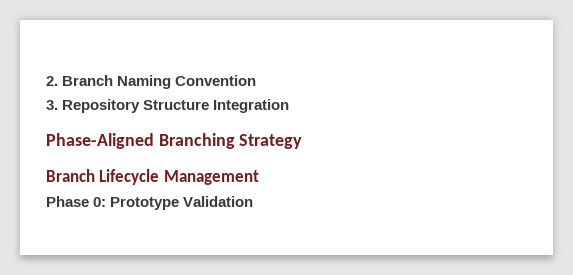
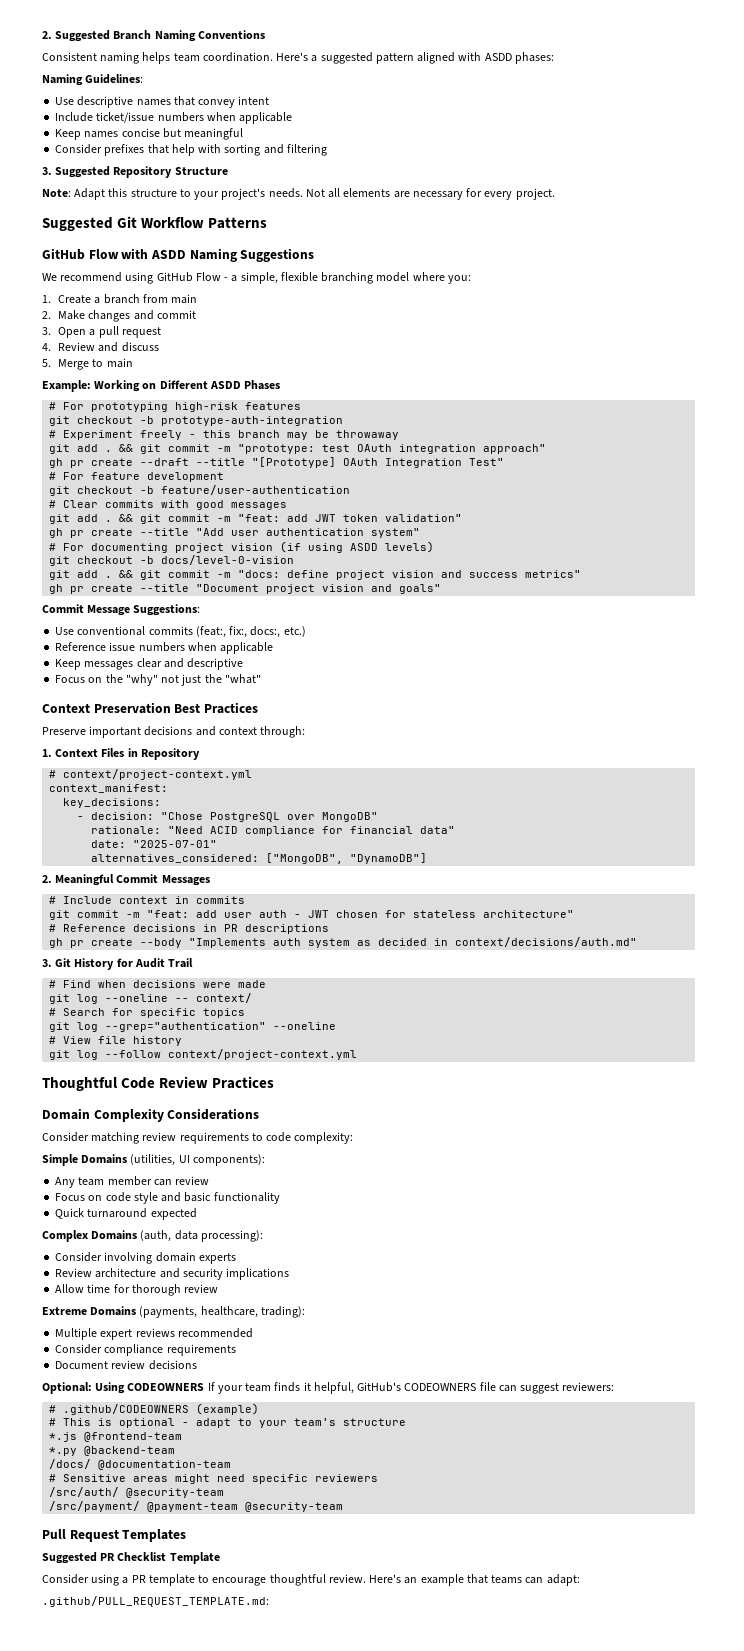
- 2. Branch Naming Convention
- 3. Repository Structure Integration
- Phase-Aligned Branching Strategy
- Branch Lifecycle Management
- Phase 0: Prototype Validation
+ 2. Suggested Branch Naming Conventions
+ Consistent naming helps team coordination. Here's a suggested pattern aligned with ASDD phases:
+ Naming Guidelines:
+ Use descriptive names that convey intent
+ Include ticket/issue numbers when applicable
+ Keep names concise but meaningful
+ Consider prefixes that help with sorting and filtering
+ 3. Suggested Repository Structure
+ Note: Adapt this structure to your project's needs. Not all elements are necessary for every project.
+ Suggested Git Workflow Patterns
+ GitHub Flow with ASDD Naming Suggestions
+ We recommend using GitHub Flow - a simple, flexible branching model where you:
+ 1. Create a branch from main
+ 2. Make changes and commit
+ 3. Open a pull request
+ 4. Review and discuss
+ 5. Merge to main
+ Example: Working on Different ASDD Phases
+ # For prototyping high-risk features
+ git checkout -b prototype-auth-integration
+ # Experiment freely - this branch may be throwaway
+ git add . && git commit -m "prototype: test OAuth integration approach"
+ gh pr create --draft --title "[Prototype] OAuth Integration Test"
+ # For feature development
+ git checkout -b feature/user-authentication
+ # Clear commits with good messages
+ git add . && git commit -m "feat: add JWT token validation"
+ gh pr create --title "Add user authentication system"
+ # For documenting project vision (if using ASDD levels)
+ git checkout -b docs/level-0-vision
+ git add . && git commit -m "docs: define project vision and success metrics"
+ gh pr create --title "Document project vision and goals"
+ Commit Message Suggestions:
+ Use conventional commits (feat:, fix:, docs:, etc.)
+ Reference issue numbers when applicable
+ Keep messages clear and descriptive
+ Focus on the "why" not just the "what"
+ Context Preservation Best Practices
+ Preserve important decisions and context through:
+ 1. Context Files in Repository
+ # context/project-context.yml
+ context_manifest:
+ key_decisions:
+ - decision: "Chose PostgreSQL over MongoDB"
+ rationale: "Need ACID compliance for financial data"
+ date: "2025-07-01"
+ alternatives_considered: ["MongoDB", "DynamoDB"]
+ 2. Meaningful Commit Messages
+ # Include context in commits
+ git commit -m "feat: add user auth - JWT chosen for stateless architecture"
+ # Reference decisions in PR descriptions
+ gh pr create --body "Implements auth system as decided in context/decisions/auth.md"
+ 3. Git History for Audit Trail
+ # Find when decisions were made
+ git log --oneline -- context/
+ # Search for specific topics
+ git log --grep="authentication" --oneline
+ # View file history
+ git log --follow context/project-context.yml
+ Thoughtful Code Review Practices
+ Domain Complexity Considerations
+ Consider matching review requirements to code complexity:
+ Simple Domains (utilities, UI components):
+ Any team member can review
+ Focus on code style and basic functionality
+ Quick turnaround expected
+ Complex Domains (auth, data processing):
+ Consider involving domain experts
+ Review architecture and security implications
+ Allow time for thorough review
+ Extreme Domains (payments, healthcare, trading):
+ Multiple expert reviews recommended
+ Consider compliance requirements
+ Document review decisions
+ Optional: Using CODEOWNERS If your team finds it helpful, GitHub's CODEOWNERS file can suggest reviewers:
+ # .github/CODEOWNERS (example)
+ # This is optional - adapt to your team's structure
+ *.js @frontend-team
+ *.py @backend-team
+ /docs/ @documentation-team
+ # Sensitive areas might need specific reviewers
+ /src/auth/ @security-team
+ /src/payment/ @payment-team @security-team
+ Pull Request Templates
+ Suggested PR Checklist Template
+ Consider using a PR template to encourage thoughtful review. Here's an example that teams can adapt:
+ .github/PULL_REQUEST_TEMPLATE.md:

